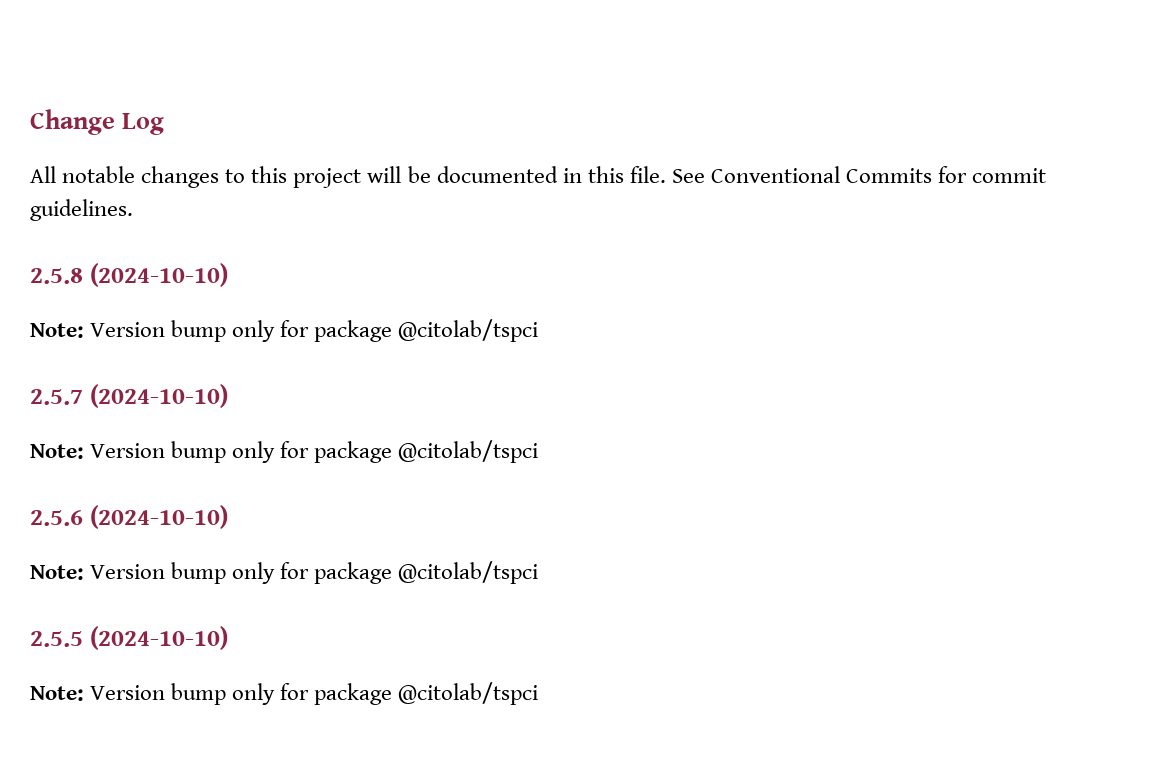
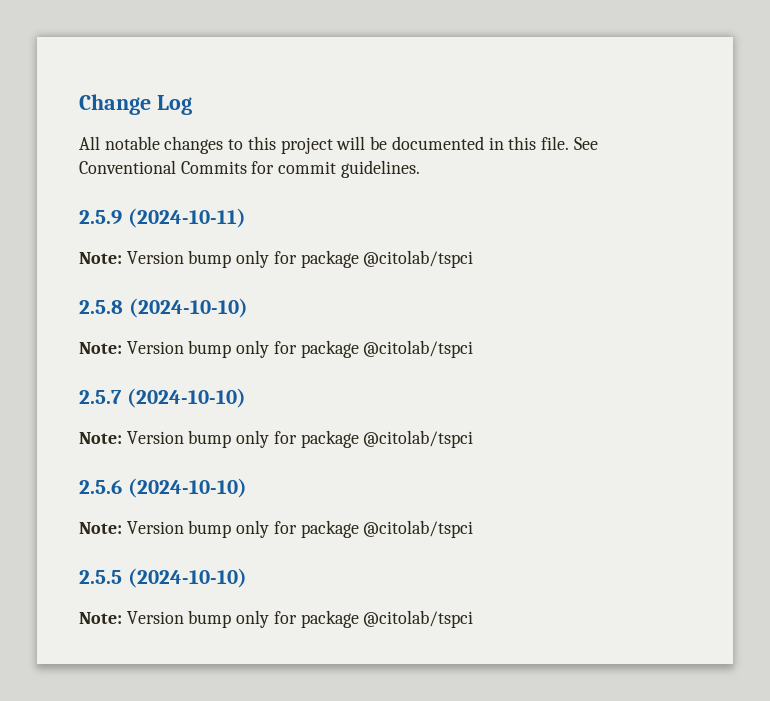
+ 2.5.9 (2024-10-11)
+ Note: Version bump only for package @citolab/tspci

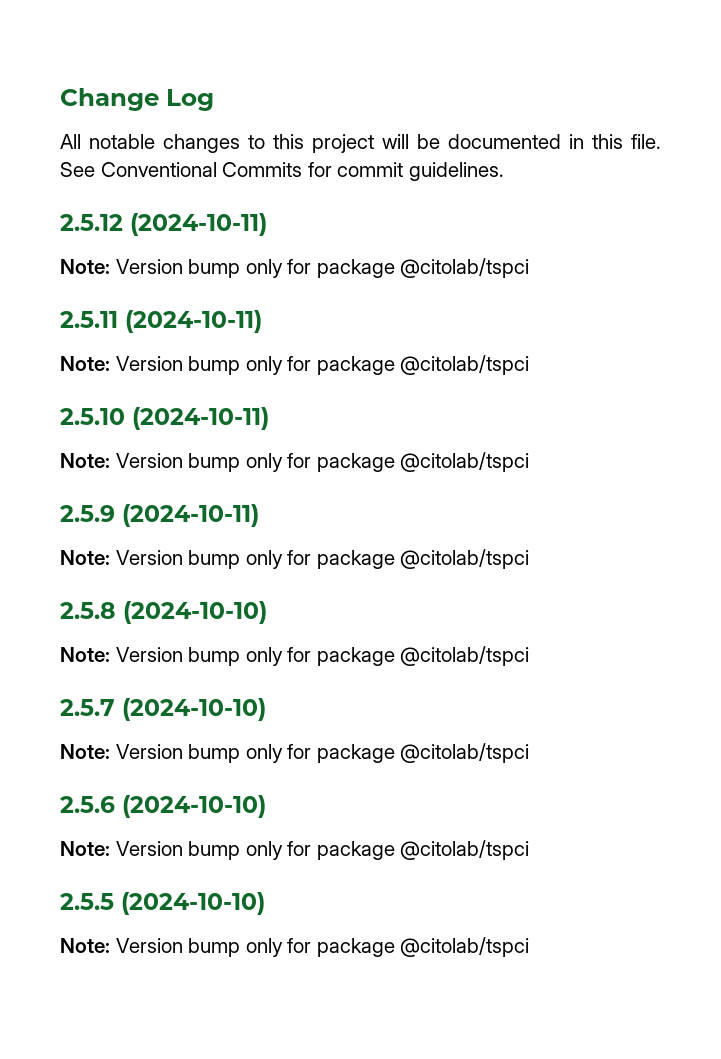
+ 2.5.12 (2024-10-11)
+ Note: Version bump only for package @citolab/tspci
+ 2.5.11 (2024-10-11)
+ Note: Version bump only for package @citolab/tspci
+ 2.5.10 (2024-10-11)
+ Note: Version bump only for package @citolab/tspci

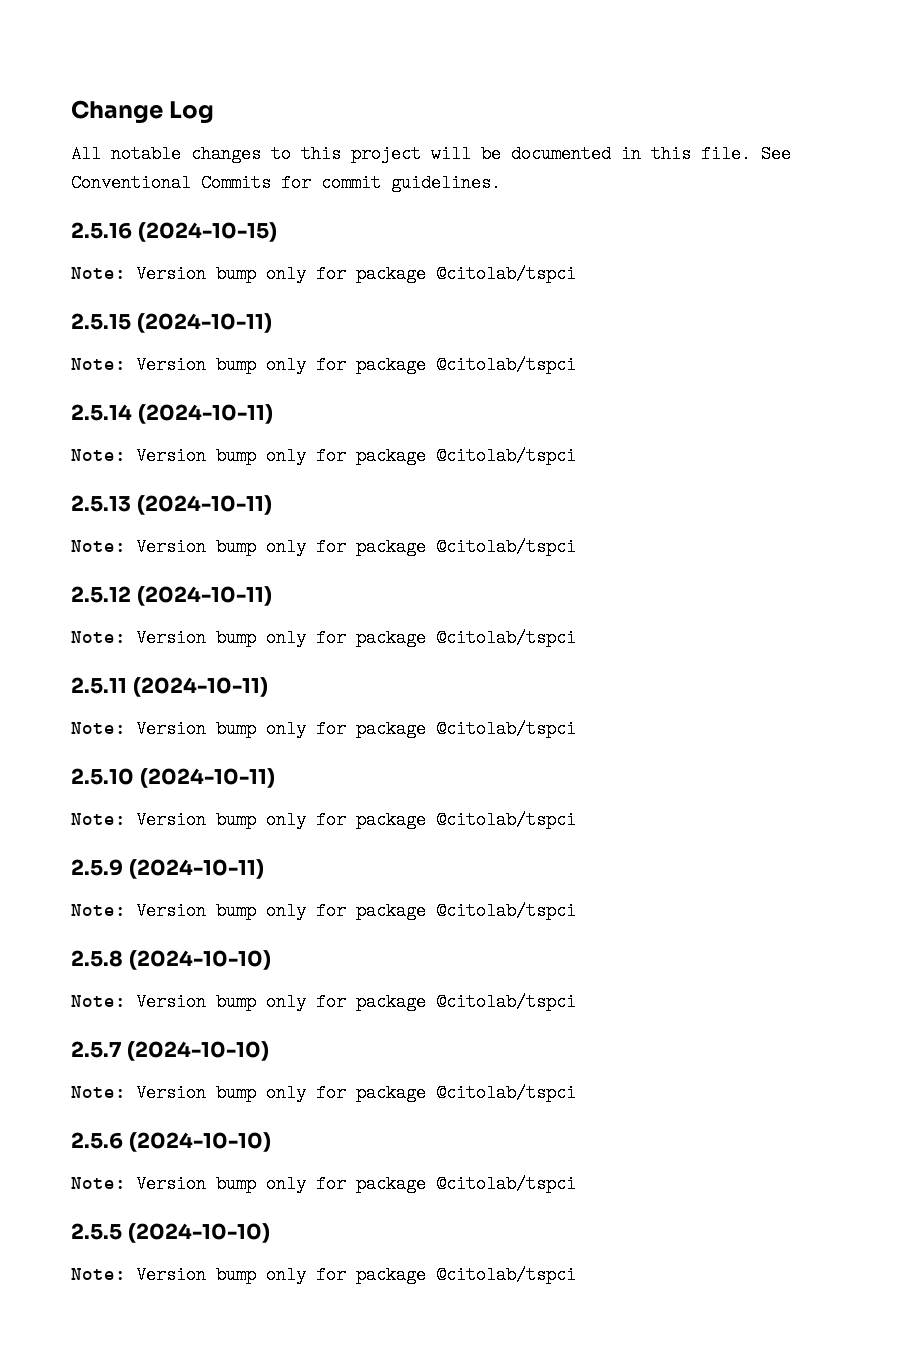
+ 2.5.16 (2024-10-15)
+ Note: Version bump only for package @citolab/tspci
+ 2.5.15 (2024-10-11)
+ Note: Version bump only for package @citolab/tspci
+ 2.5.14 (2024-10-11)
+ Note: Version bump only for package @citolab/tspci
+ 2.5.13 (2024-10-11)
+ Note: Version bump only for package @citolab/tspci

